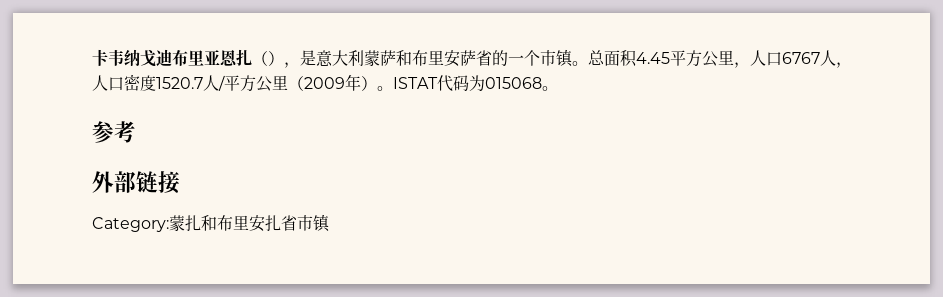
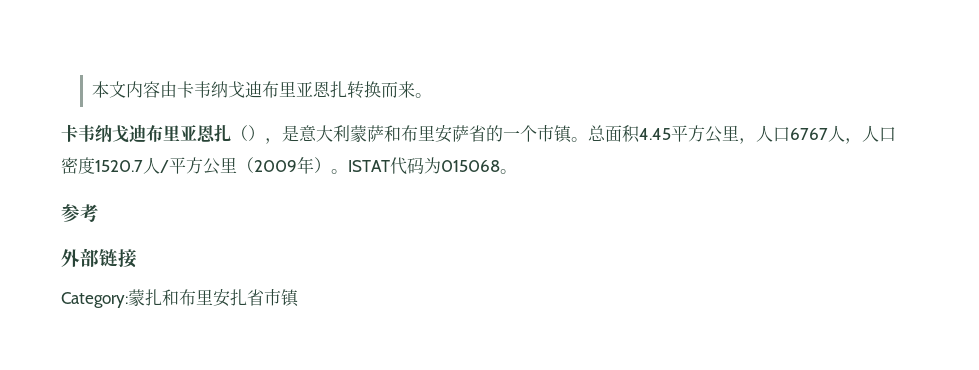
+ 本文内容由卡韦纳戈迪布里亚恩扎转换而来。

